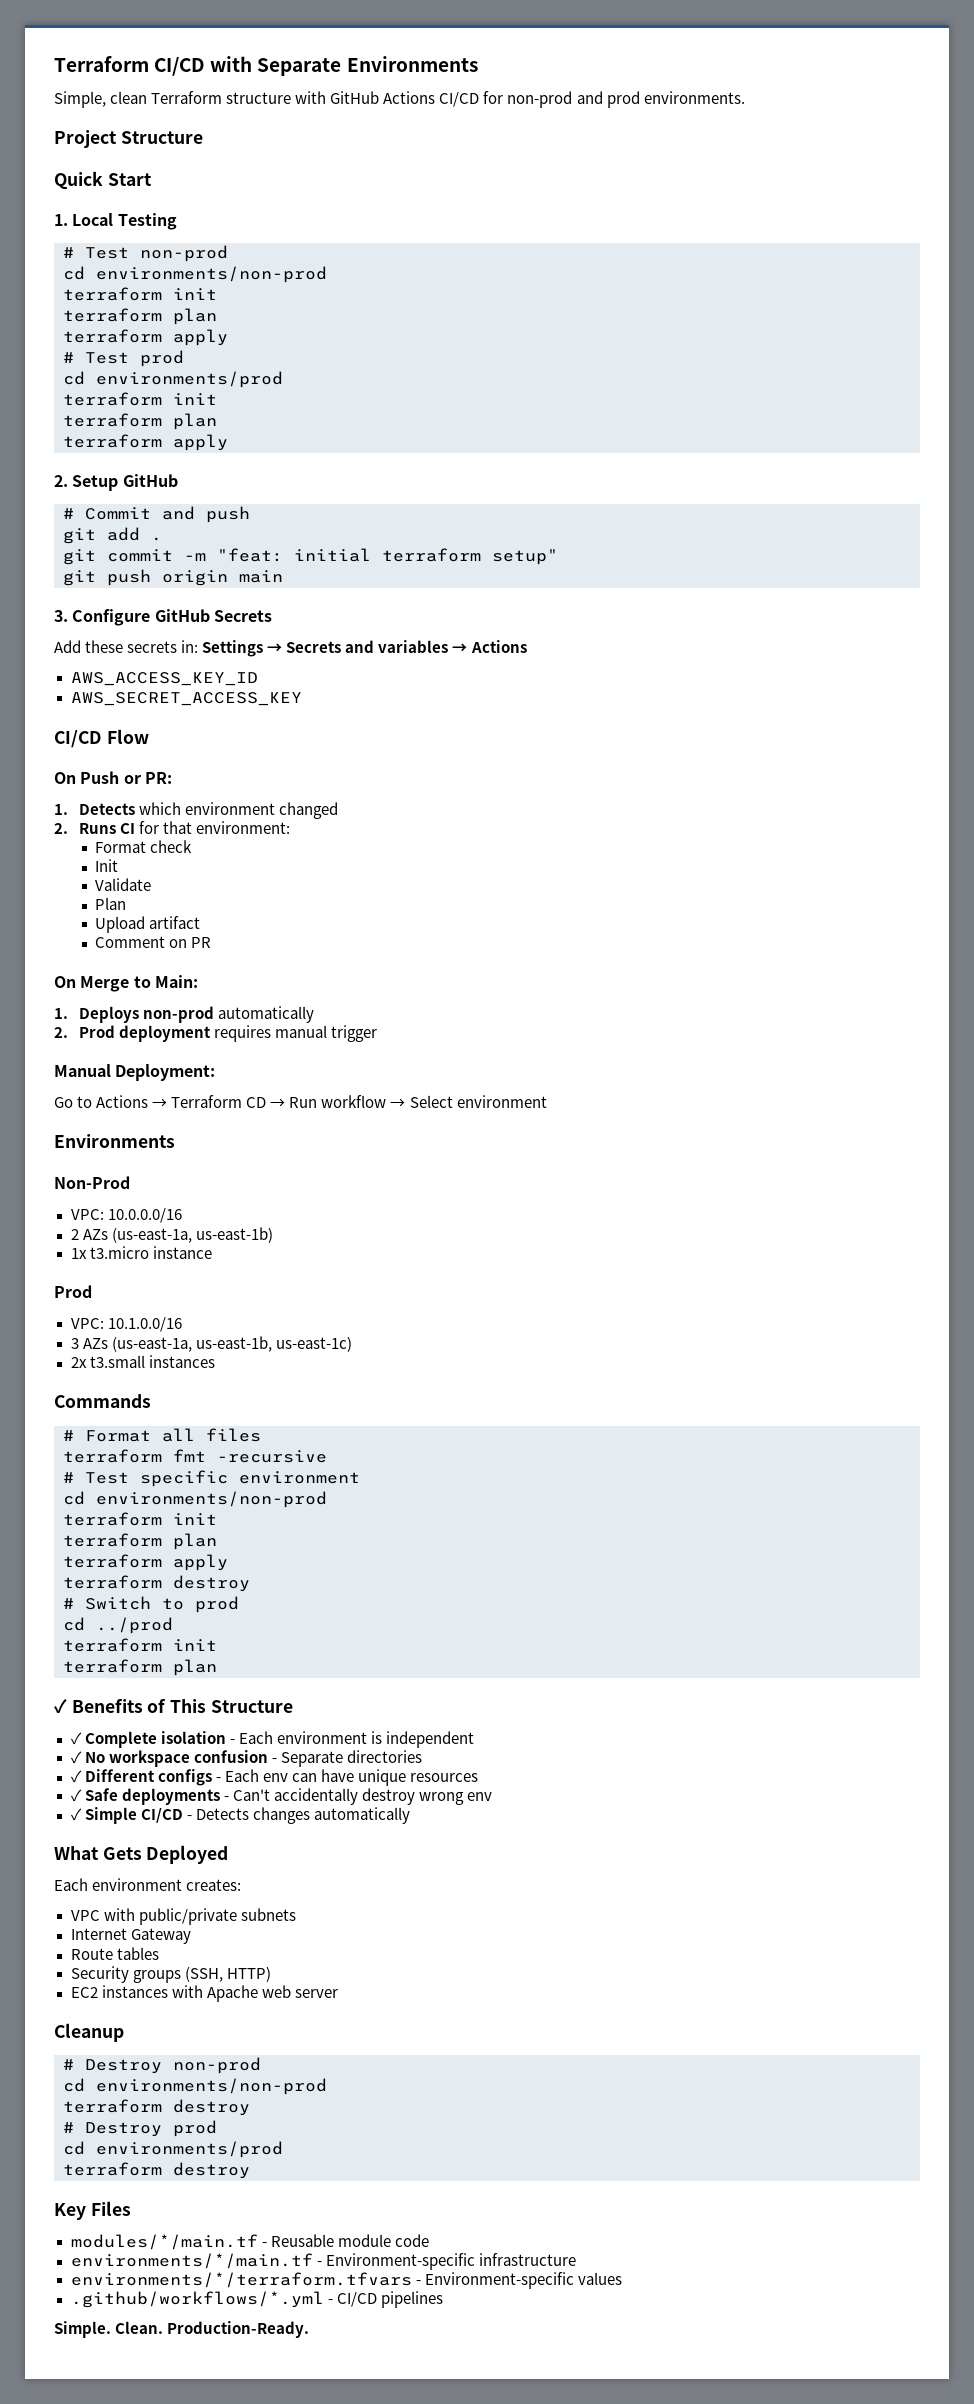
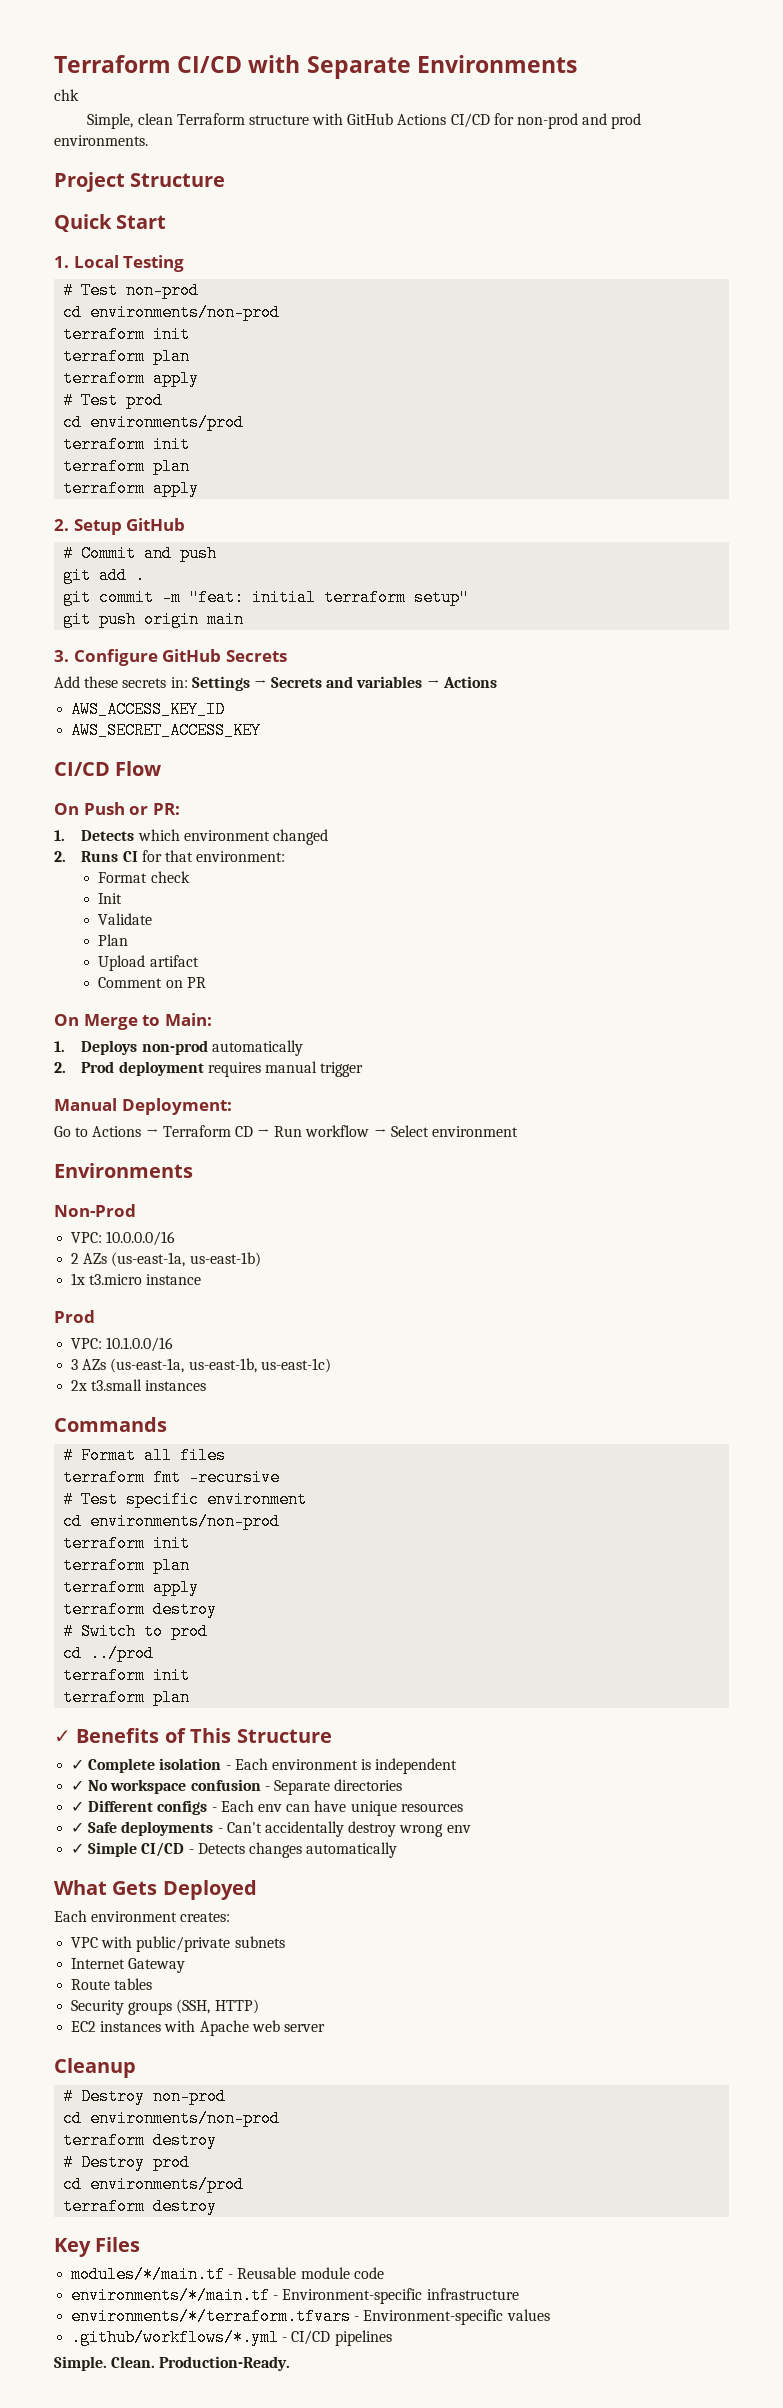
+ chk

